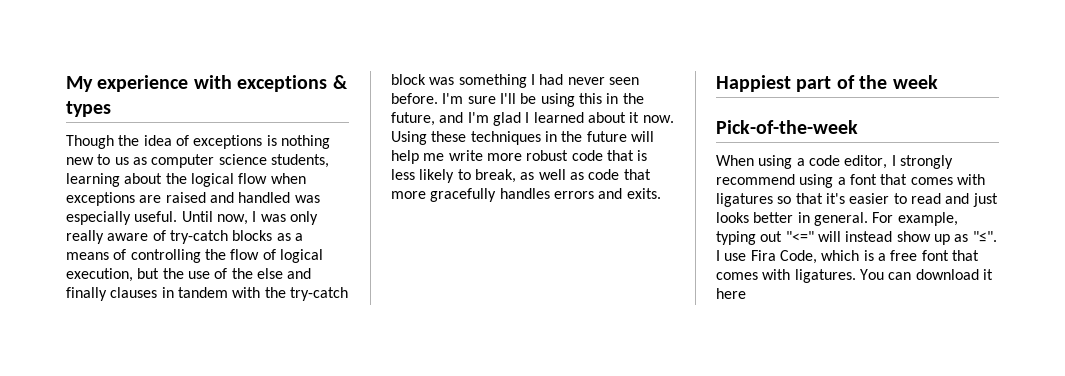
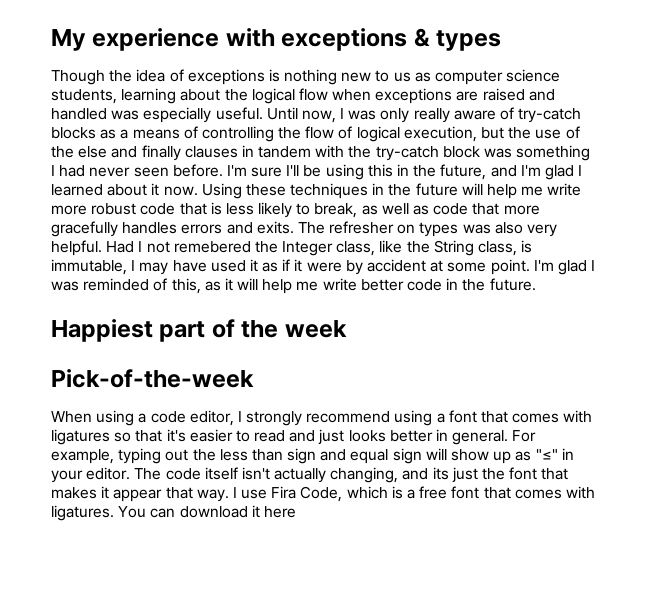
+ The refresher on types was also very helpful. Had I not remebered the Integer class, like the String class, is immutable, I may have used it as if it were by accident at some point. I'm glad I was reminded of this, as it will help me write better code in the future.
- For example, typing out "<=" will instead show up as "≤".
+ For example, typing out the less than sign and equal sign will show up as "≤" in your editor. The code itself isn't actually changing, and its just the font that makes it appear that way.

